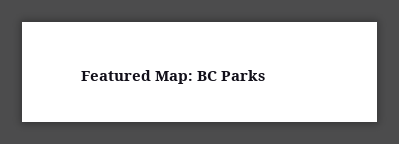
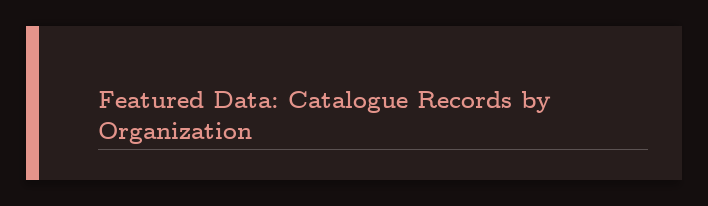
- Featured Map: BC Parks
+ Featured Data: Catalogue Records by Organization

